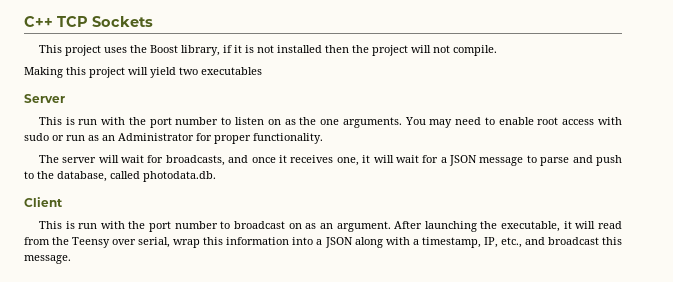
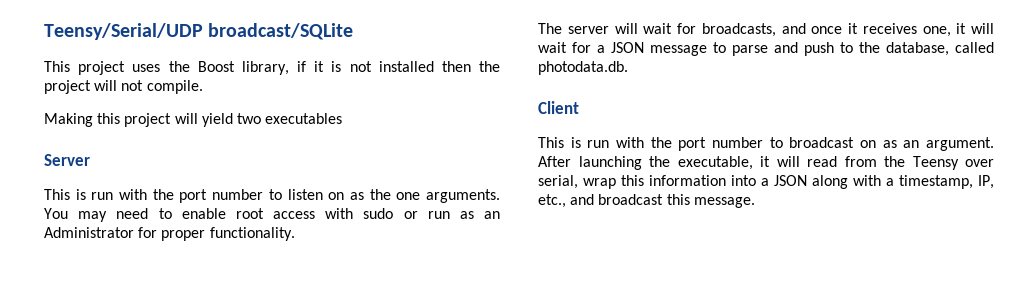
- C++ TCP Sockets
+ Teensy/Serial/UDP broadcast/SQLite

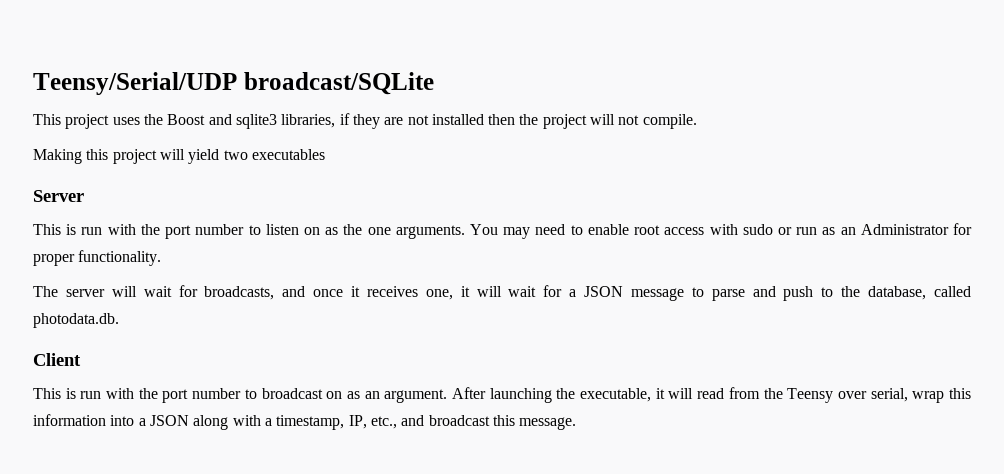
- This project uses the Boost library, if it is not installed then the project will not compile.
+ This project uses the Boost and sqlite3 libraries, if they are not installed then the project will not compile.

